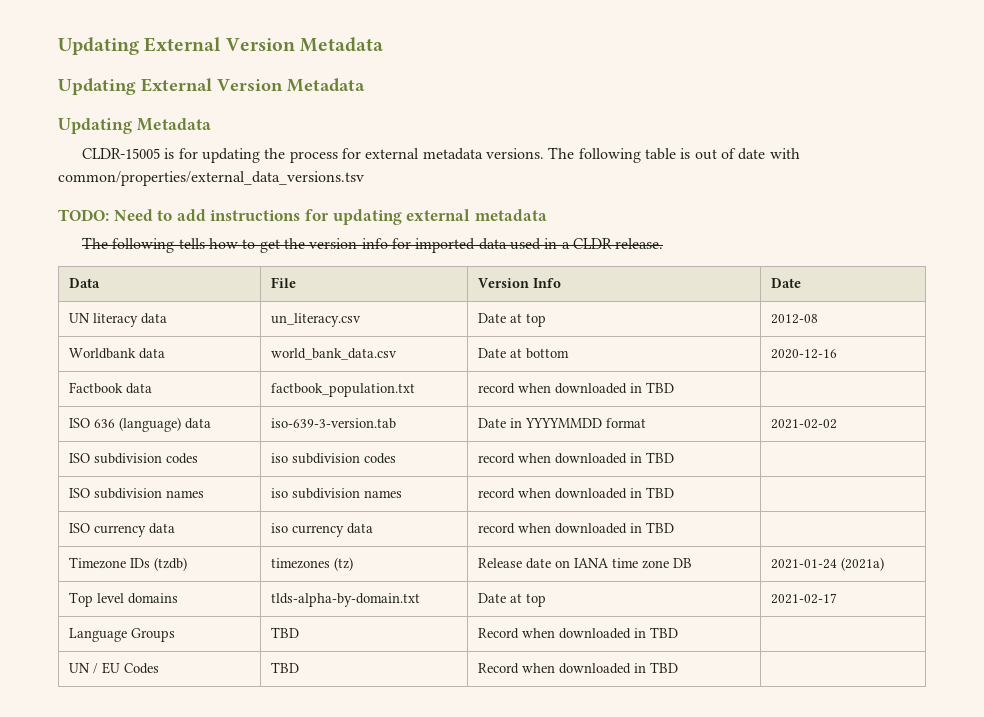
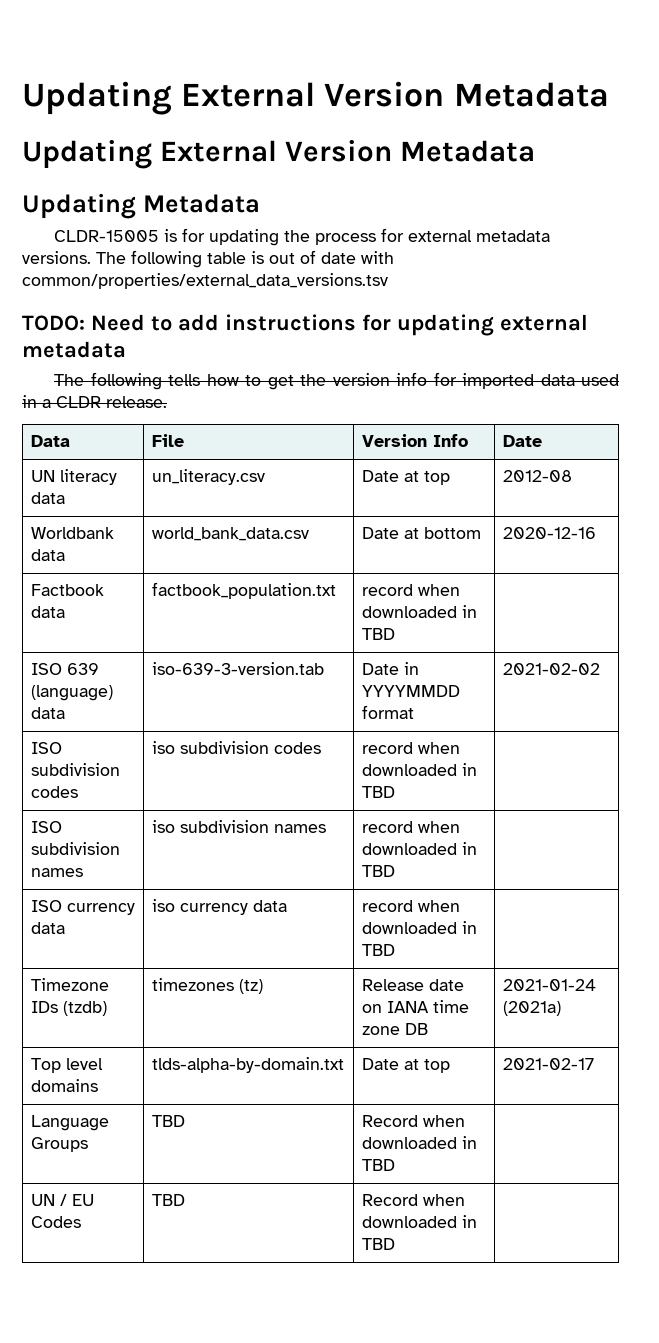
- ISO 636 (language) data | iso-639-3-version.tab | Date in YYYYMMDD format | 2021-02-02
+ ISO 639 (language) data | iso-639-3-version.tab | Date in YYYYMMDD format | 2021-02-02

